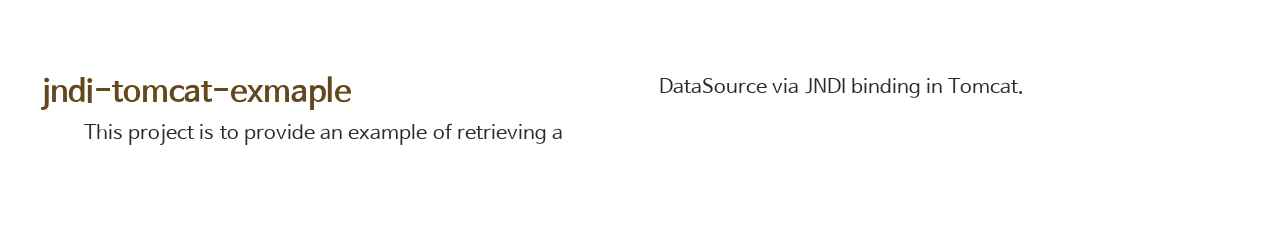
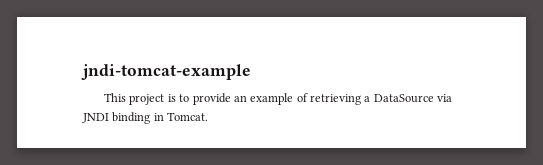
- jndi-tomcat-exmaple
+ jndi-tomcat-example

